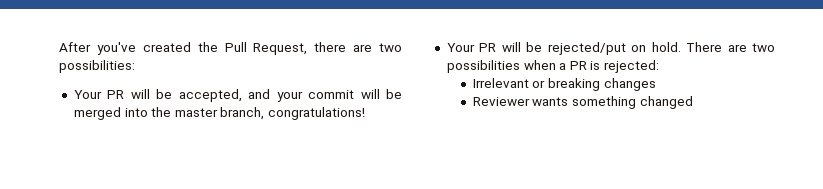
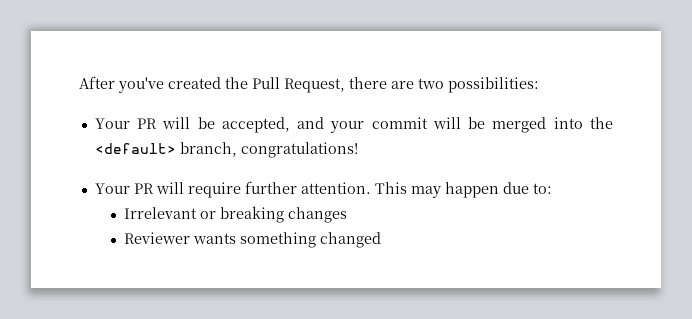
- Your PR will be accepted, and your commit will be merged into the master branch, congratulations!
+ Your PR will be accepted, and your commit will be merged into the <default> branch, congratulations!
- Your PR will be rejected/put on hold. There are two possibilities when a PR is rejected:
+ Your PR will require further attention. This may happen due to:

